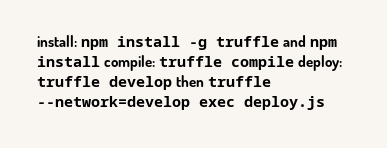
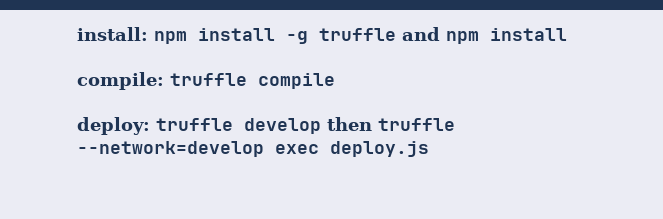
- install: npm install -g truffle and npm install compile: truffle compile deploy: truffle develop then truffle --network=develop exec deploy.js
+ install: npm install -g truffle and npm install
+ compile: truffle compile
+ deploy: truffle develop then truffle --network=develop exec deploy.js

